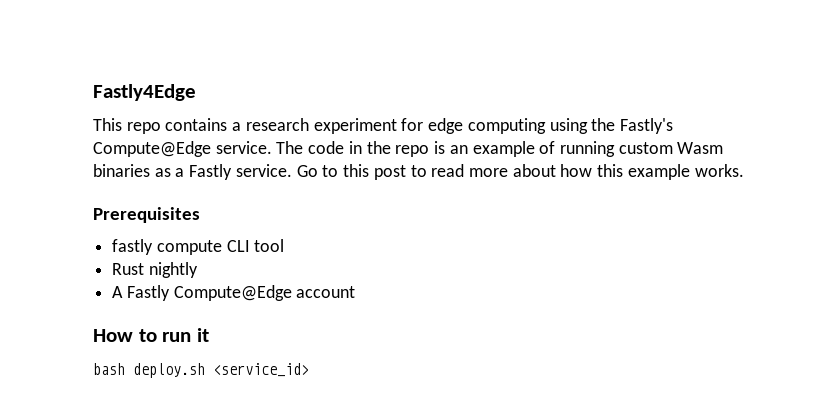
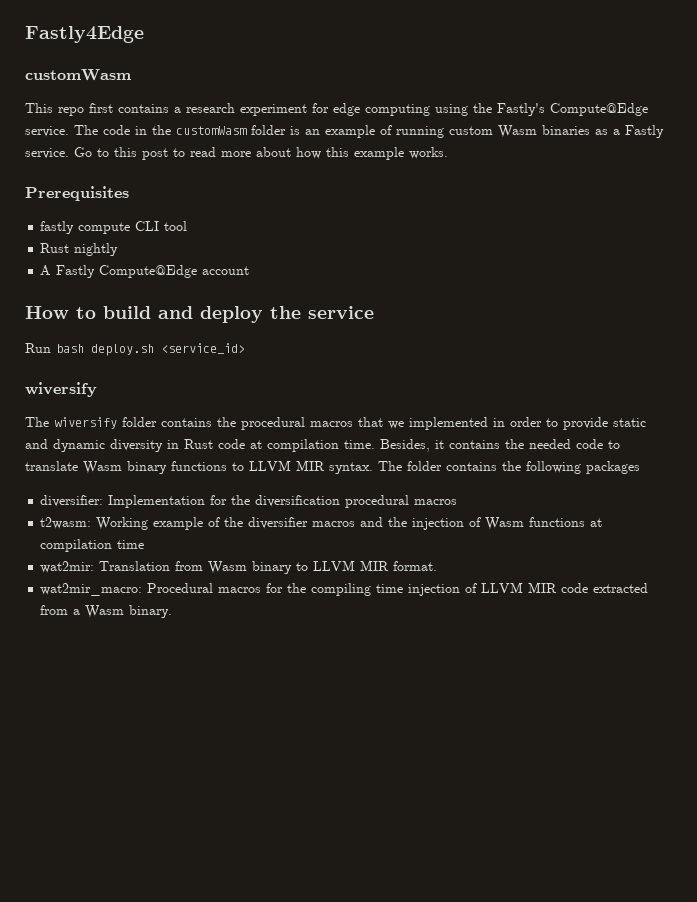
  Fastly4Edge
+ customWasm
- This repo contains a research experiment for edge computing using the Fastly's Compute@Edge service.
+ This repo first contains a research experiment for edge computing using the Fastly's Compute@Edge service.
- The code in the repo is an example of running custom Wasm binaries as a Fastly service.
+ The code in the customWasm folder is an example of running custom Wasm binaries as a Fastly service.
- How to run it
- bash deploy.sh <service_id>
+ How to build and deploy the service
+ Run bash deploy.sh <service_id>
+ wiversify
+ The wiversify folder contains the procedural macros that we implemented in order to provide static and dynamic diversity in Rust code at compilation time. Besides, it contains the needed code to translate Wasm binary functions to LLVM MIR syntax. The folder contains the following packages
+ diversifier: Implementation for the diversification procedural macros
+ t2wasm: Working example of the diversifier macros and the injection of Wasm functions at compilation time
+ wat2mir: Translation from Wasm binary to LLVM MIR format.
+ wat2mir_macro: Procedural macros for the compiling time injection of LLVM MIR code extracted from a Wasm binary.

